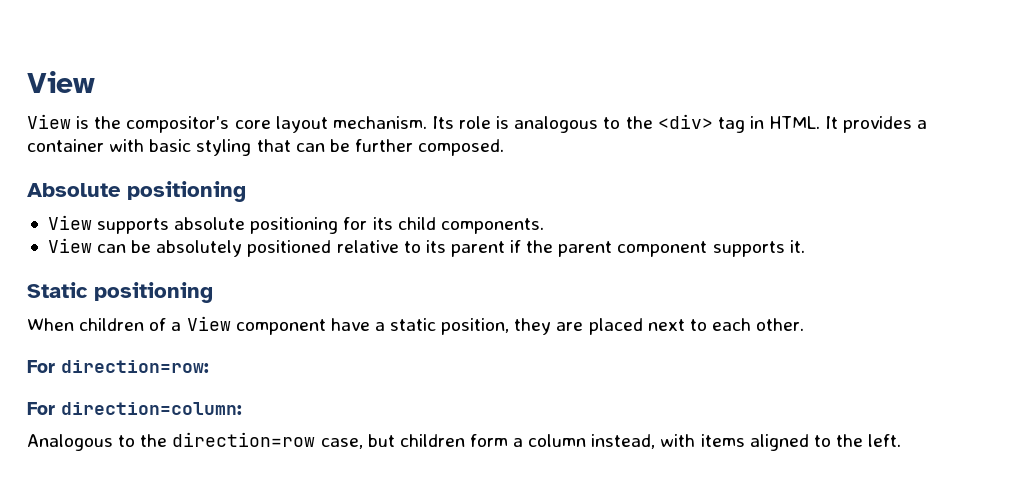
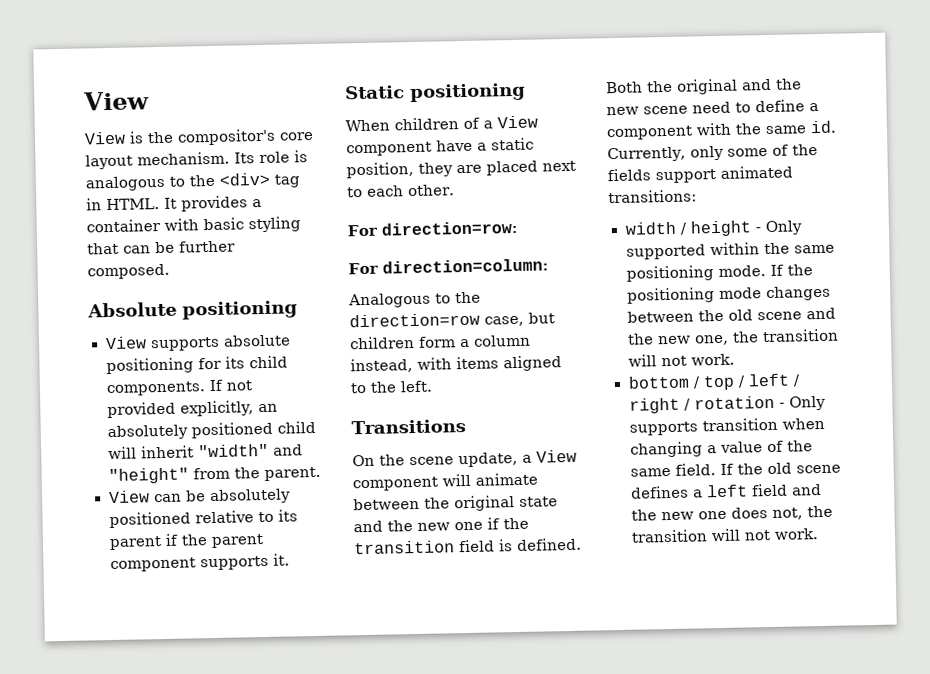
+ If not provided explicitly, an absolutely positioned child will inherit "width" and "height" from the parent.
+ Transitions
+ On the scene update, a View component will animate between the original state and the new one if the transition field is defined. Both the original and the new scene need to define a component with the same id. Currently, only some of the fields support animated transitions:
+ width / height - Only supported within the same positioning mode. If the positioning mode changes between the old scene and the new one, the transition will not work.
+ bottom / top / left / right / rotation - Only supports transition when changing a value of the same field. If the old scene defines a left field and the new one does not, the transition will not work.

